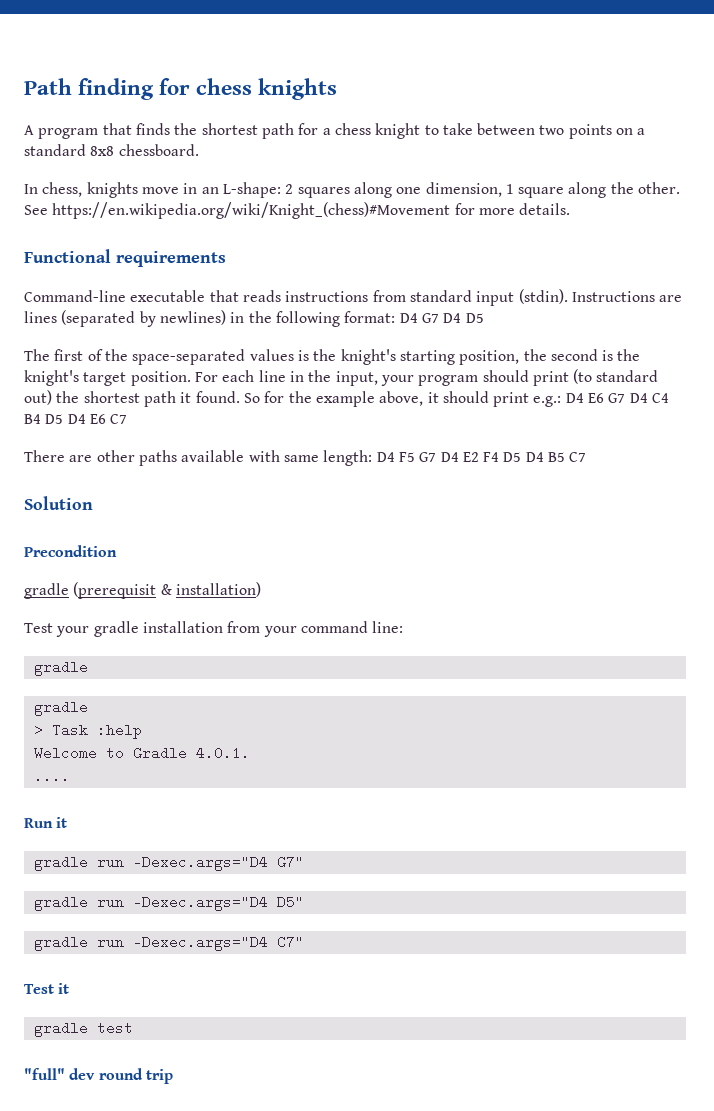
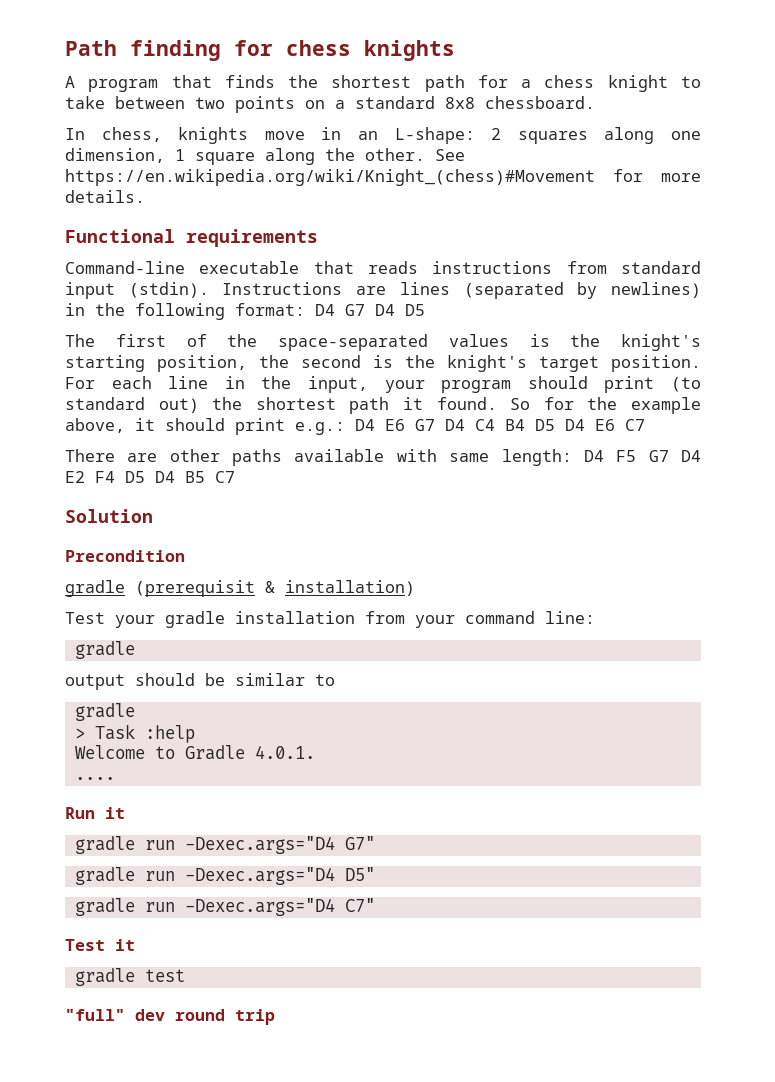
+ output should be similar to

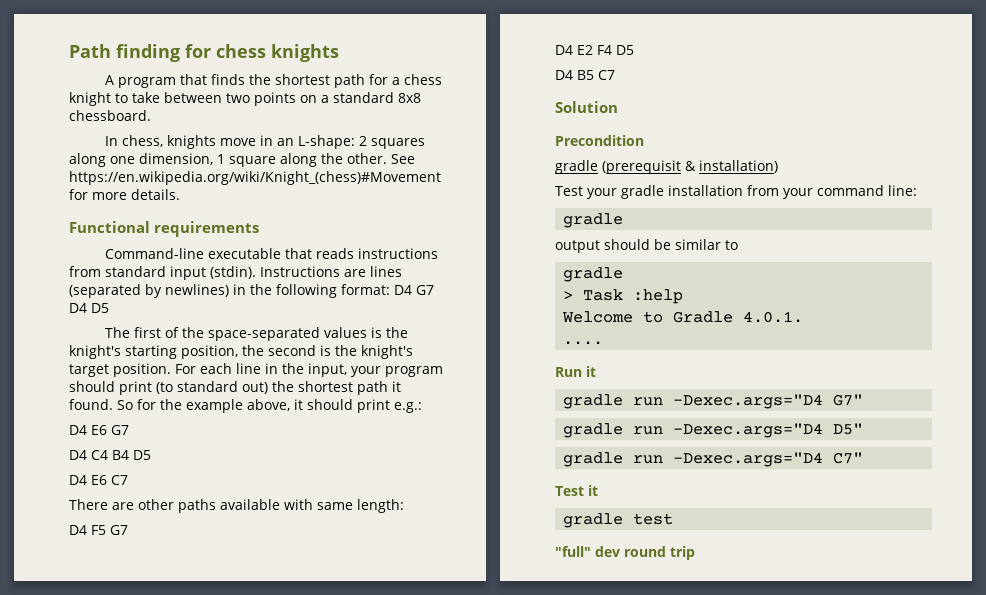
- So for the example above, it should print e.g.: D4 E6 G7 D4 C4 B4 D5 D4 E6 C7
+ So for the example above, it should print e.g.:
+ D4 E6 G7
+ D4 C4 B4 D5
+ D4 E6 C7
- There are other paths available with same length: D4 F5 G7 D4 E2 F4 D5 D4 B5 C7
+ There are other paths available with same length:
+ D4 F5 G7
+ D4 E2 F4 D5
+ D4 B5 C7

